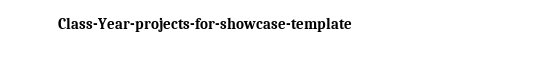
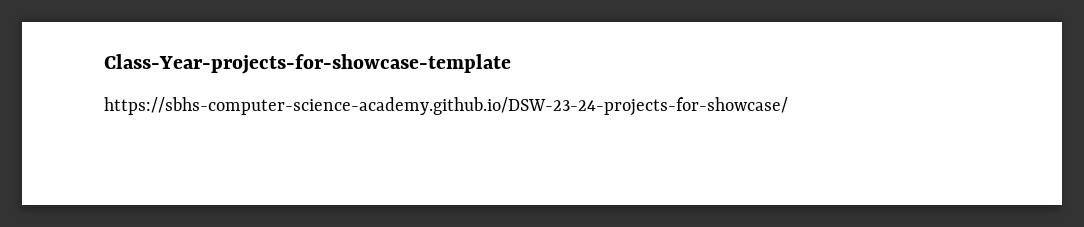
+ https://sbhs-computer-science-academy.github.io/DSW-23-24-projects-for-showcase/

